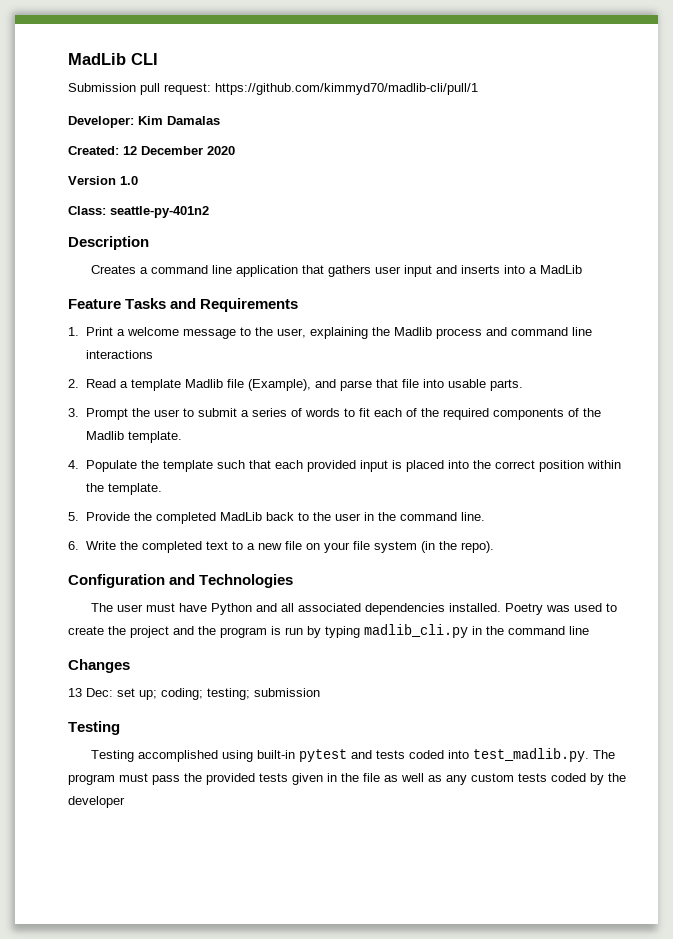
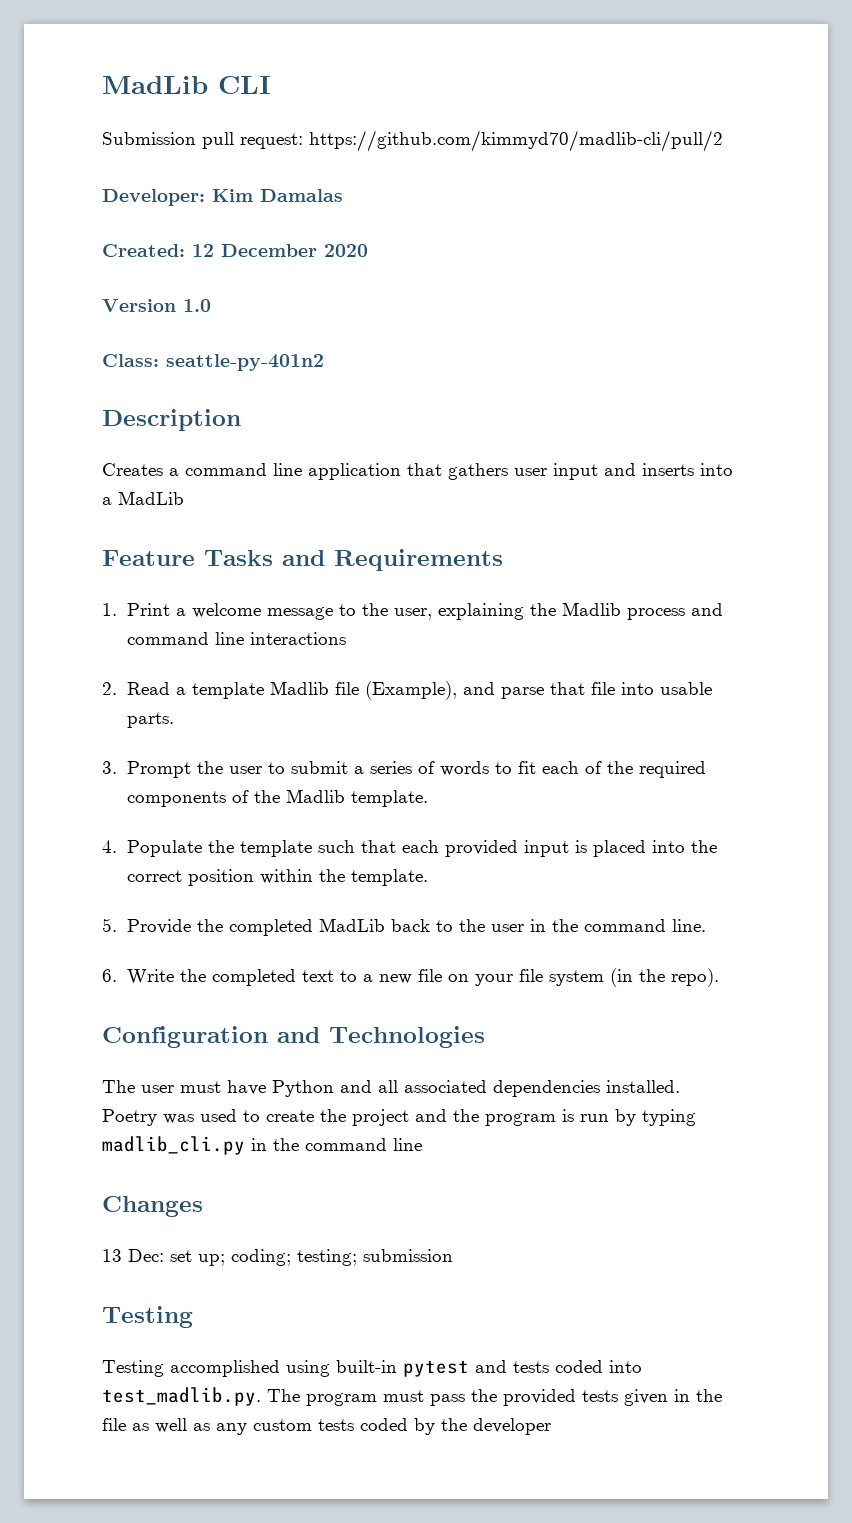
- Submission pull request: https://github.com/kimmyd70/madlib-cli/pull/1
+ Submission pull request: https://github.com/kimmyd70/madlib-cli/pull/2

